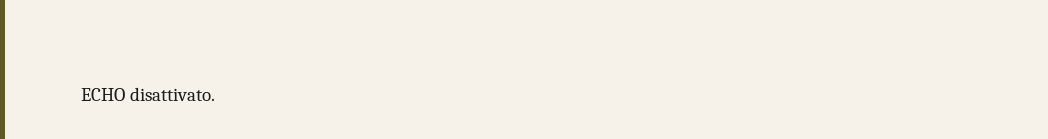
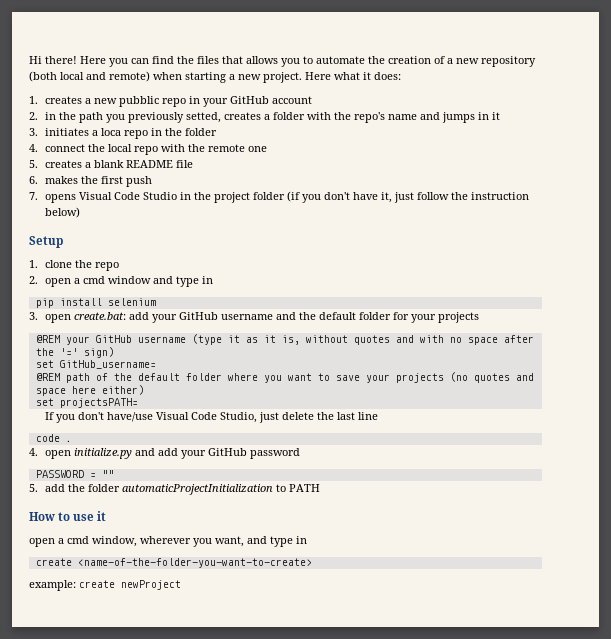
- ECHO disattivato.
+ Hi there! Here you can find the files that allows you to automate the creation of a new repository (both local and remote) when starting a new project. Here what it does:
+ 1. creates a new pubblic repo in your GitHub account
+ 2. in the path you previously setted, creates a folder with the repo's name and jumps in it
+ 3. initiates a loca repo in the folder
+ 4. connect the local repo with the remote one
+ 5. creates a blank README file
+ 6. makes the first push
+ 7. opens Visual Code Studio in the project folder (if you don't have it, just follow the instruction below)
+ Setup
+ 1. clone the repo
+ 2. open a cmd window and type in
+ pip install selenium
+ 3. open create.bat: add your GitHub username and the default folder for your projects
+ @REM your GitHub username (type it as it is, without quotes and with no space after the '=' sign)
+ set GitHub_username=
+ @REM path of the default folder where you want to save your projects (no quotes and space here either)
+ set projectsPATH=
+ If you don't have/use Visual Code Studio, just delete the last line
+ code .
+ 4. open initialize.py and add your GitHub password
+ PASSWORD = ""
+ 5. add the folder automaticProjectInitialization to PATH
+ How to use it
+ open a cmd window, wherever you want, and type in
+ create <name-of-the-folder-you-want-to-create>
+ example: create newProject

